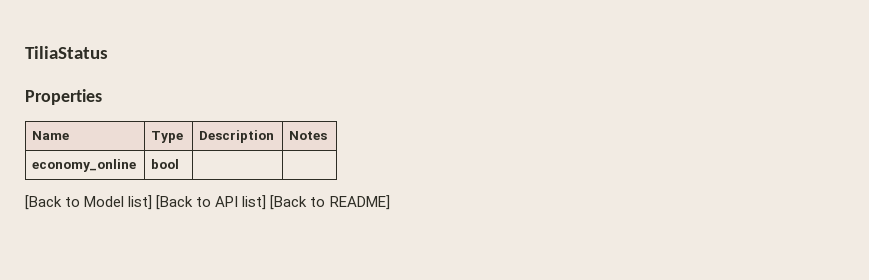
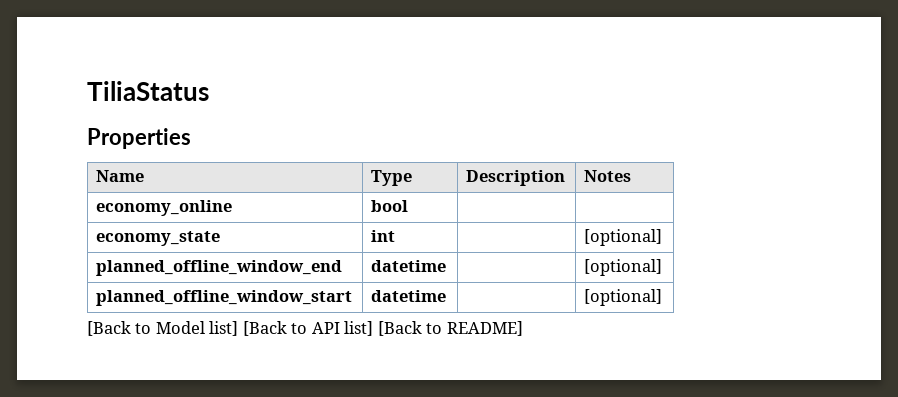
+ economy_state | int | | [optional]
+ planned_offline_window_end | datetime | | [optional]
+ planned_offline_window_start | datetime | | [optional]

